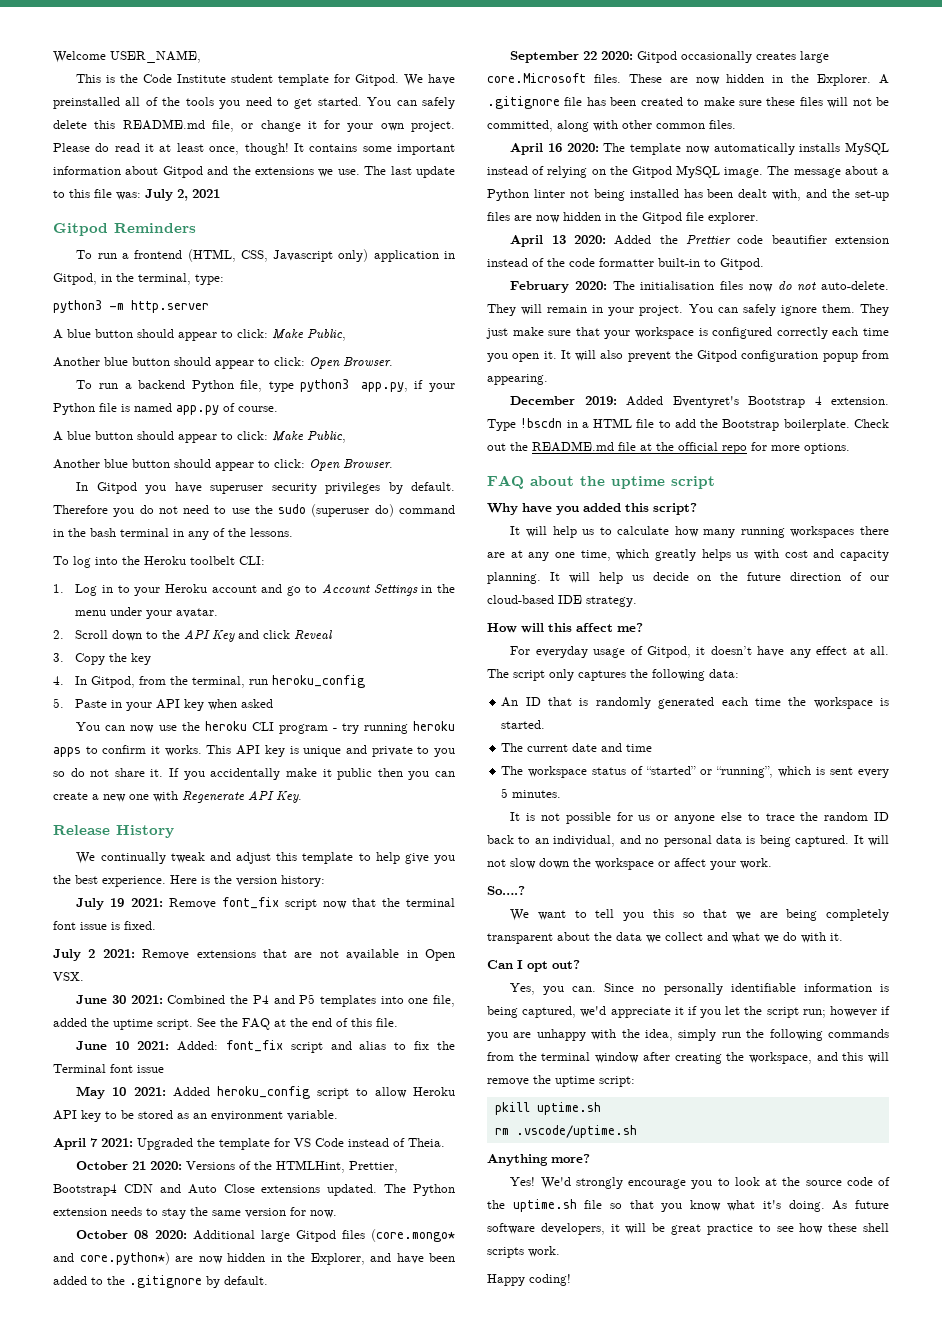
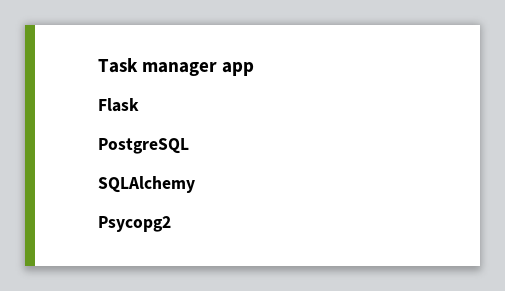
- Welcome USER_NAME,
- This is the Code Institute student template for Gitpod. We have preinstalled all of the tools you need to get started. You can safely delete this README.md file, or change it for your own project. Please do read it at least once, though! It contains some important information about Gitpod and the extensions we use. The last update to this file was: July 2, 2021
- Gitpod Reminders
- To run a frontend (HTML, CSS, Javascript only) application in Gitpod, in the terminal, type:
- python3 -m http.server
- A blue button should appear to click: Make Public,
- Another blue button should appear to click: Open Browser.
- To run a backend Python file, type python3 app.py, if your Python file is named app.py of course.
- A blue button should appear to click: Make Public,
- Another blue button should appear to click: Open Browser.
- In Gitpod you have superuser security privileges by default. Therefore you do not need to use the sudo (superuser do) command in the bash terminal in any of the lessons.
- To log into the Heroku toolbelt CLI:
- 1. Log in to your Heroku account and go to Account Settings in the menu under your avatar.
- 2. Scroll down to the API Key and click Reveal
- 3. Copy the key
- 4. In Gitpod, from the terminal, run heroku_config
- 5. Paste in your API key when asked
- You can now use the heroku CLI program - try running heroku apps to confirm it works. This API key is unique and private to you so do not share it. If you accidentally make it public then you can create a new one with Regenerate API Key.
- Release History
- We continually tweak and adjust this template to help give you the best experience. Here is the version history:
- July 19 2021: Remove font_fix script now that the terminal font issue is fixed.
- July 2 2021: Remove extensions that are not available in Open VSX.
- June 30 2021: Combined the P4 and P5 templates into one file, added the uptime script. See the FAQ at the end of this file.
- June 10 2021: Added: font_fix script and alias to fix the Terminal font issue
- May 10 2021: Added heroku_config script to allow Heroku API key to be stored as an environment variable.
- April 7 2021: Upgraded the template for VS Code instead of Theia.
- October 21 2020: Versions of the HTMLHint, Prettier, Bootstrap4 CDN and Auto Close extensions updated. The Python extension needs to stay the same version for now.
- October 08 2020: Additional large Gitpod files (core.mongo* and core.python*) are now hidden in the Explorer, and have been added to the .gitignore by default.
- September 22 2020: Gitpod occasionally creates large core.Microsoft files. These are now hidden in the Explorer. A .gitignore file has been created to make sure these files will not be committed, along with other common files.
- April 16 2020: The template now automatically installs MySQL instead of relying on the Gitpod MySQL image. The message about a Python linter not being installed has been dealt with, and the set-up files are now hidden in the Gitpod file explorer.
- April 13 2020: Added the Prettier code beautifier extension instead of the code formatter built-in to Gitpod.
- February 2020: The initialisation files now do not auto-delete. They will remain in your project. You can safely ignore them. They just make sure that your workspace is configured correctly each time you open it. It will also prevent the Gitpod configuration popup from appearing.
- December 2019: Added Eventyret's Bootstrap 4 extension. Type !bscdn in a HTML file to add the Bootstrap boilerplate. Check out the README.md file at the official repo for more options.
- FAQ about the uptime script
- Why have you added this script?
- It will help us to calculate how many running workspaces there are at any one time, which greatly helps us with cost and capacity planning. It will help us decide on the future direction of our cloud-based IDE strategy.
- How will this affect me?
- For everyday usage of Gitpod, it doesn’t have any effect at all. The script only captures the following data:
- An ID that is randomly generated each time the workspace is started.
- The current date and time
- The workspace status of “started” or “running”, which is sent every 5 minutes.
- It is not possible for us or anyone else to trace the random ID back to an individual, and no personal data is being captured. It will not slow down the workspace or affect your work.
- So….?
- We want to tell you this so that we are being completely transparent about the data we collect and what we do with it.
- Can I opt out?
- Yes, you can. Since no personally identifiable information is being captured, we'd appreciate it if you let the script run; however if you are unhappy with the idea, simply run the following commands from the terminal window after creating the workspace, and this will remove the uptime script:
- pkill uptime.sh
- rm .vscode/uptime.sh
- Anything more?
- Yes! We'd strongly encourage you to look at the source code of the uptime.sh file so that you know what it's doing. As future software developers, it will be great practice to see how these shell scripts work.
- Happy coding!
+ Task manager app
+ Flask
+ PostgreSQL
+ SQLAlchemy
+ Psycopg2

